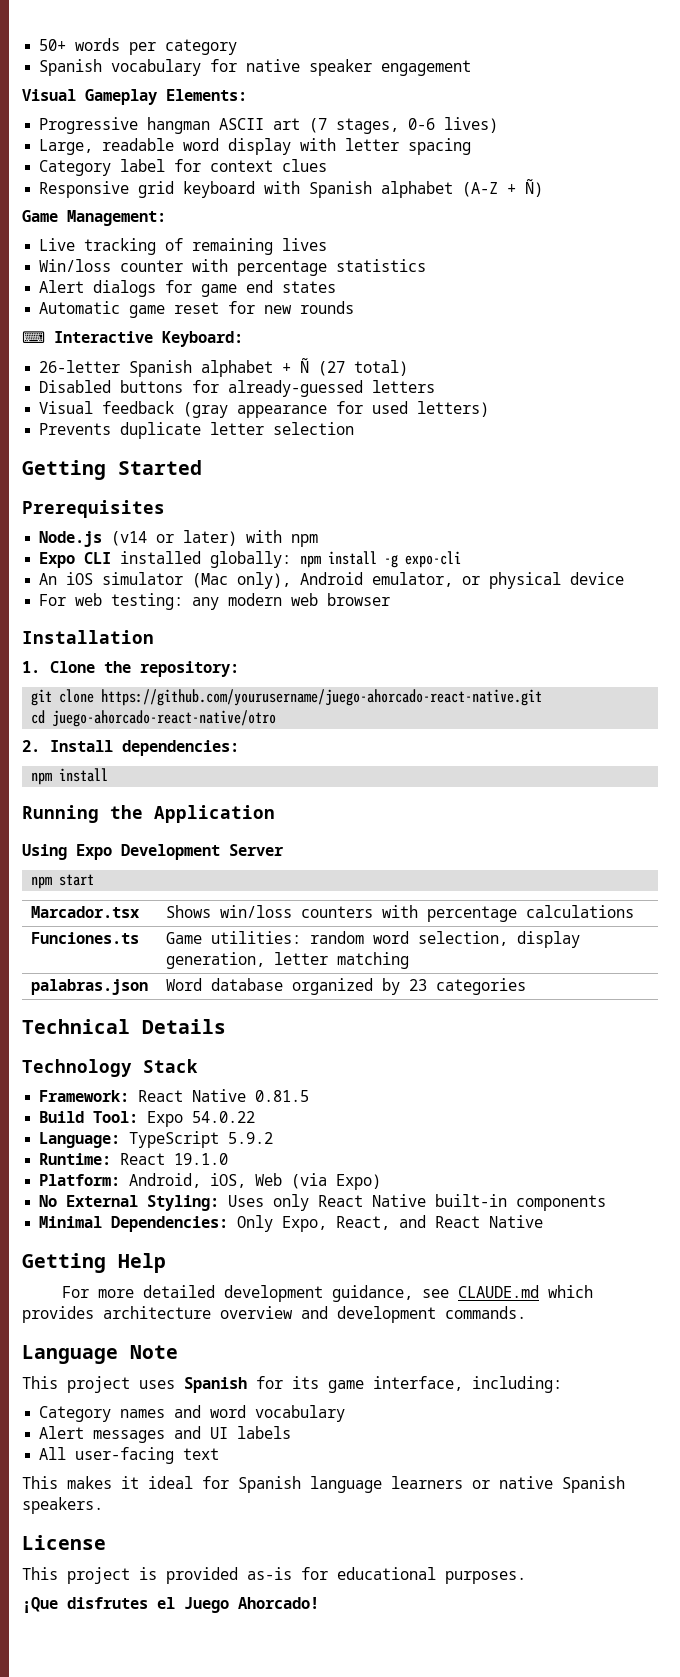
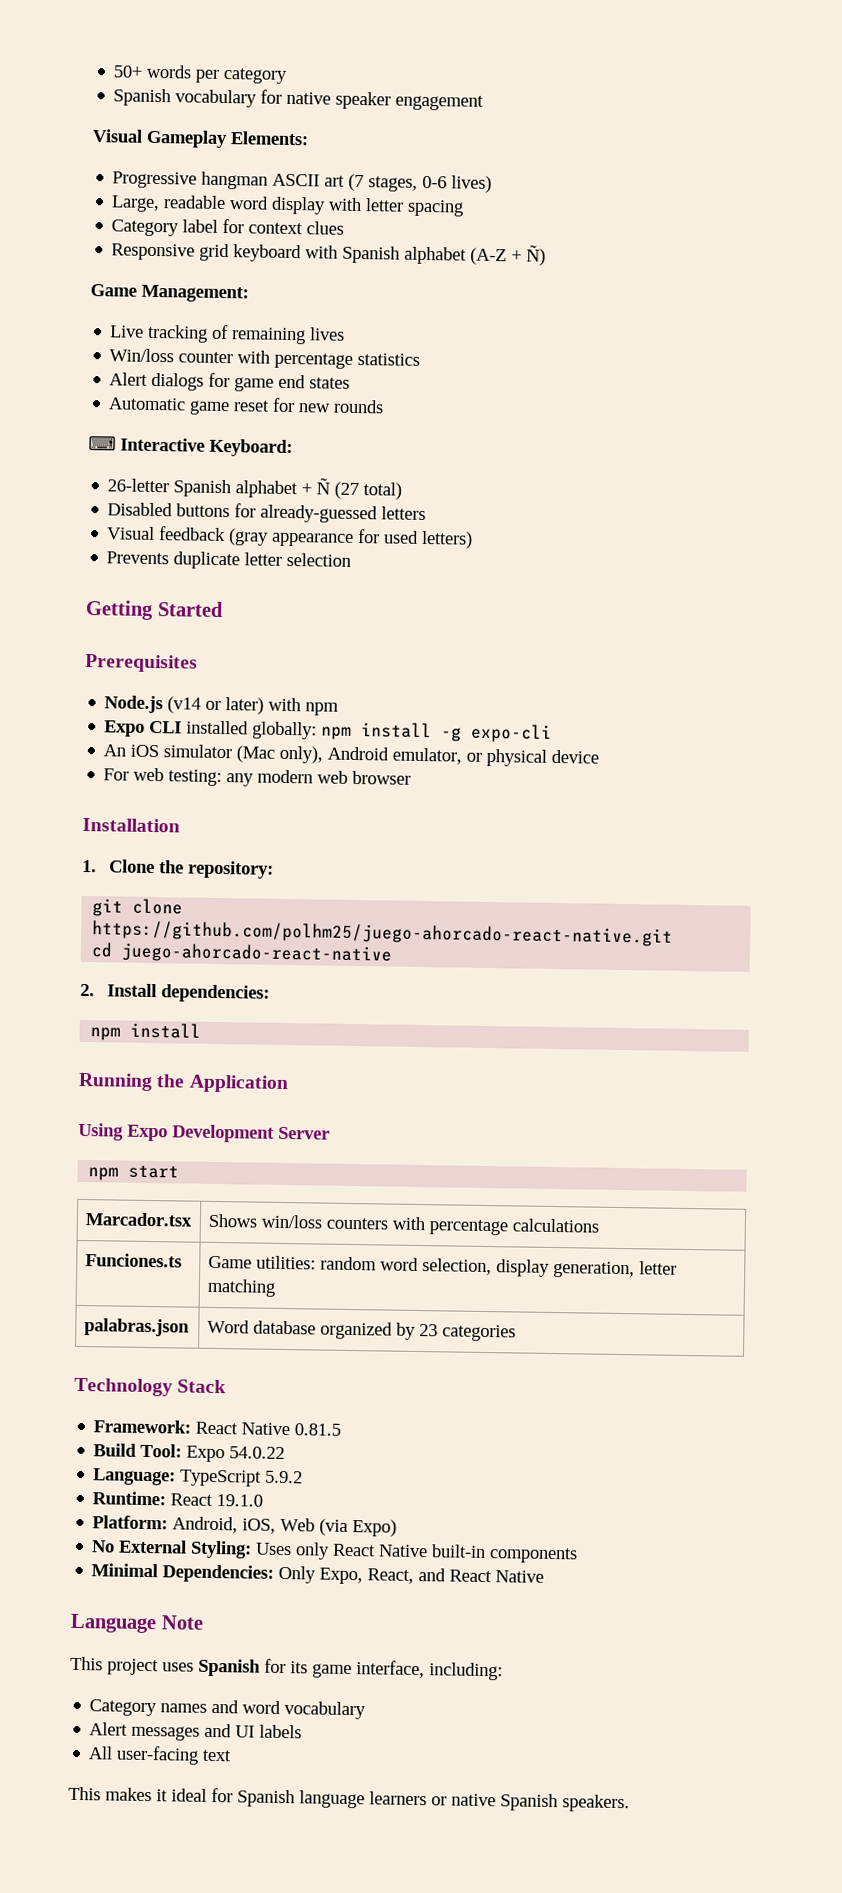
- git clone https://github.com/yourusername/juego-ahorcado-react-native.git
+ git clone https://github.com/polhm25/juego-ahorcado-react-native.git
- cd juego-ahorcado-react-native/otro
+ cd juego-ahorcado-react-native
- Technical Details
- Getting Help
- For more detailed development guidance, see CLAUDE.md which provides architecture overview and development commands.
- License
- This project is provided as-is for educational purposes.
- ¡Que disfrutes el Juego Ahorcado!

